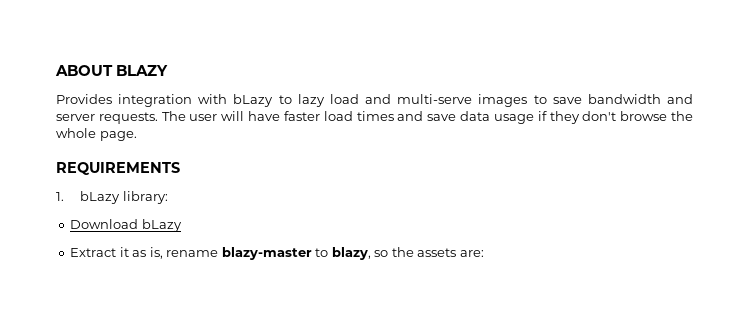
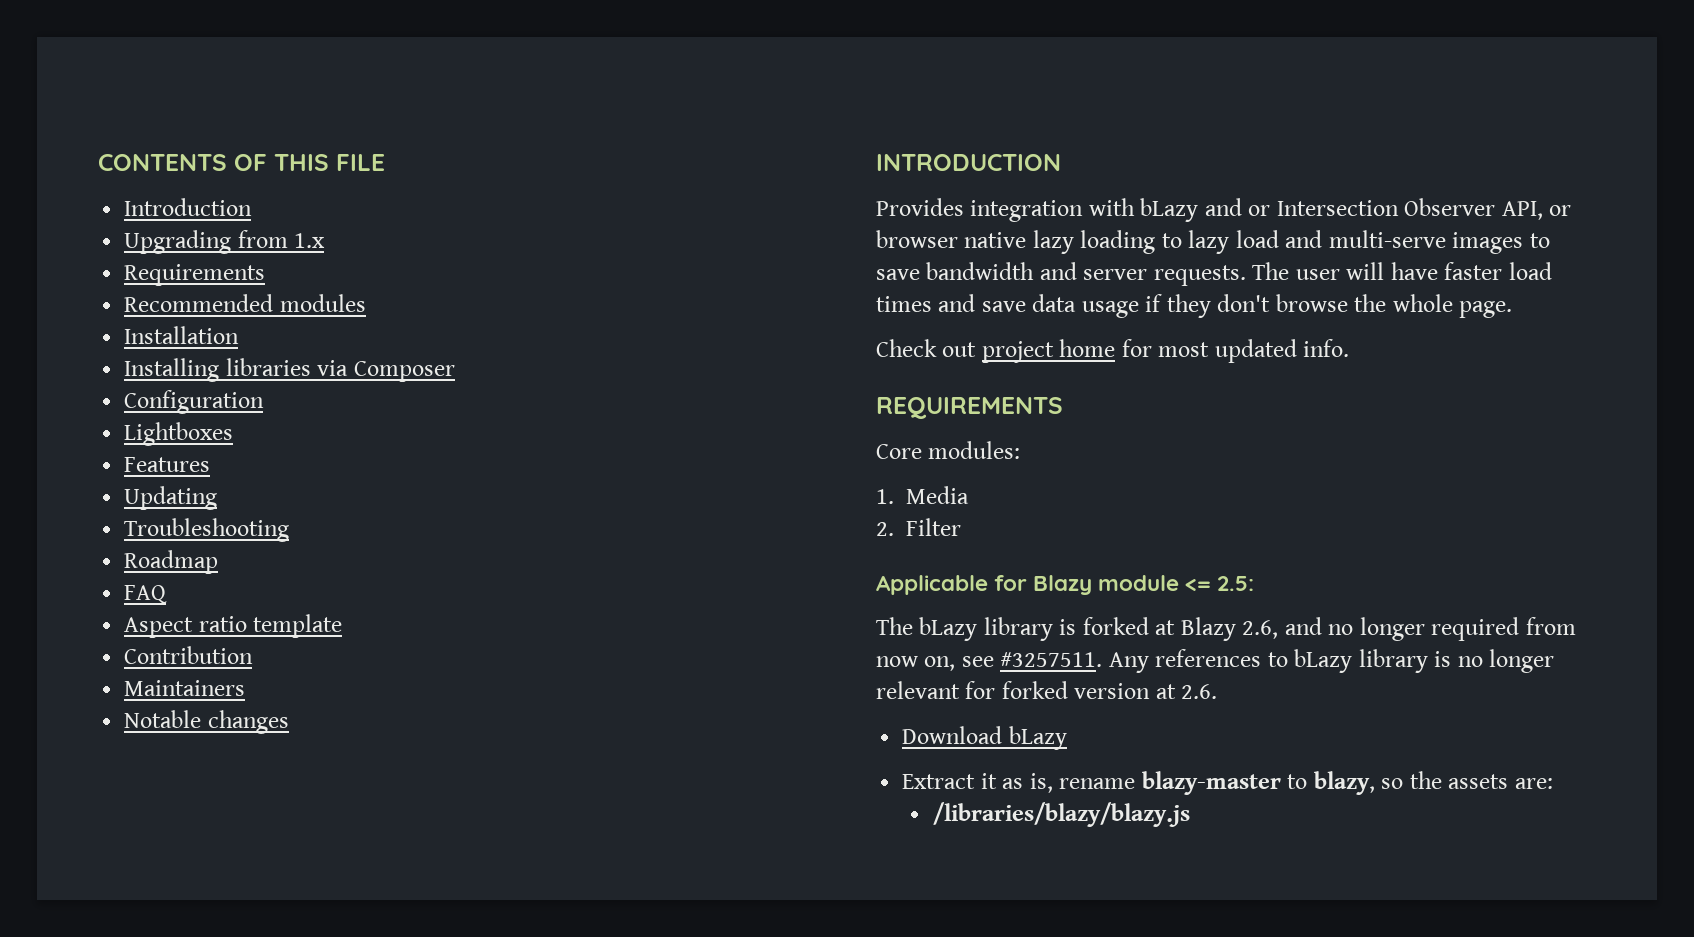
- ABOUT BLAZY
- Provides integration with bLazy to lazy load and multi-serve images to save bandwidth and server requests.
+ CONTENTS OF THIS FILE
+ Introduction
+ Upgrading from 1.x
+ Requirements
+ Recommended modules
+ Installation
+ Installing libraries via Composer
+ Configuration
+ Lightboxes
+ Features
+ Updating
+ Troubleshooting
+ Roadmap
+ FAQ
+ Aspect ratio template
+ Contribution
+ Maintainers
+ Notable changes
+ INTRODUCTION
+ Provides integration with bLazy and or Intersection Observer API, or browser native lazy loading to lazy load and multi-serve images to save bandwidth and server requests.
+ Check out project home for most updated info.
+ Core modules:
- 1. bLazy library:
+ 1. Media
+ 2. Filter
+ Applicable for Blazy module <= 2.5:
+ The bLazy library is forked at Blazy 2.6, and no longer required from now on, see #3257511. Any references to bLazy library is no longer relevant for forked version at 2.6.
+ /libraries/blazy/blazy.js

